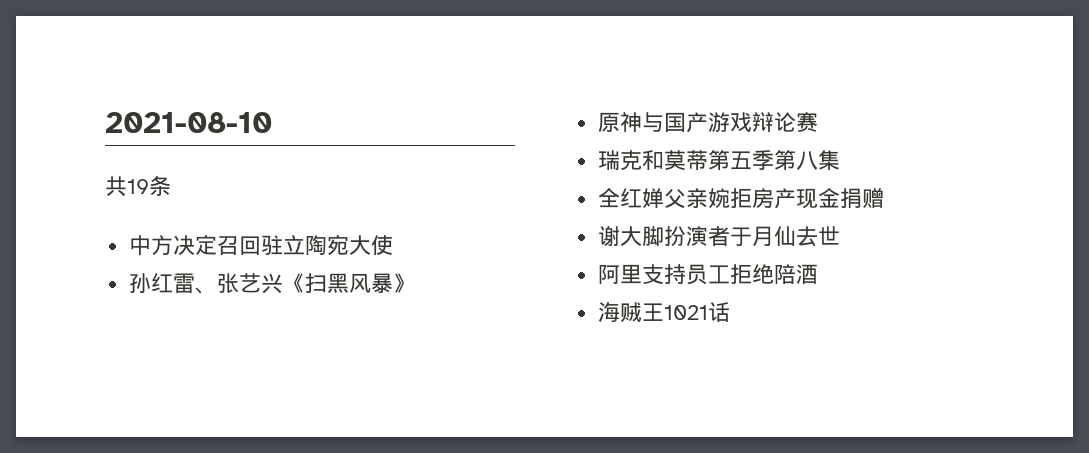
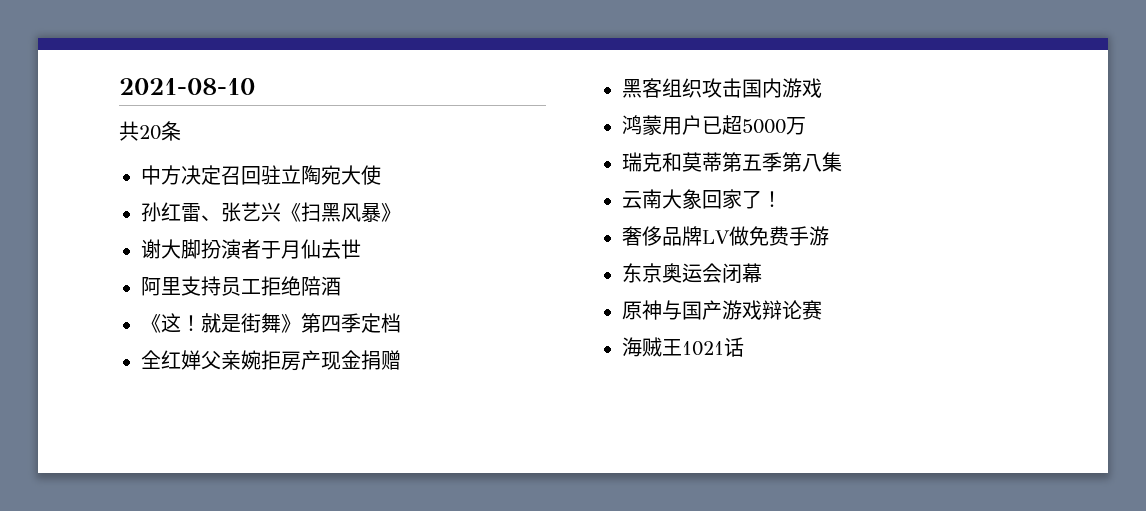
- 共19条
+ 共20条
- 原神与国产游戏辩论赛
- 瑞克和莫蒂第五季第八集
- 全红婵父亲婉拒房产现金捐赠
+ 《这！就是街舞》第四季定档
+ 全红婵父亲婉拒房产现金捐赠
+ 黑客组织攻击国内游戏
+ 鸿蒙用户已超5000万
+ 瑞克和莫蒂第五季第八集
+ 云南大象回家了！
+ 奢侈品牌LV做免费手游
+ 东京奥运会闭幕
+ 原神与国产游戏辩论赛

